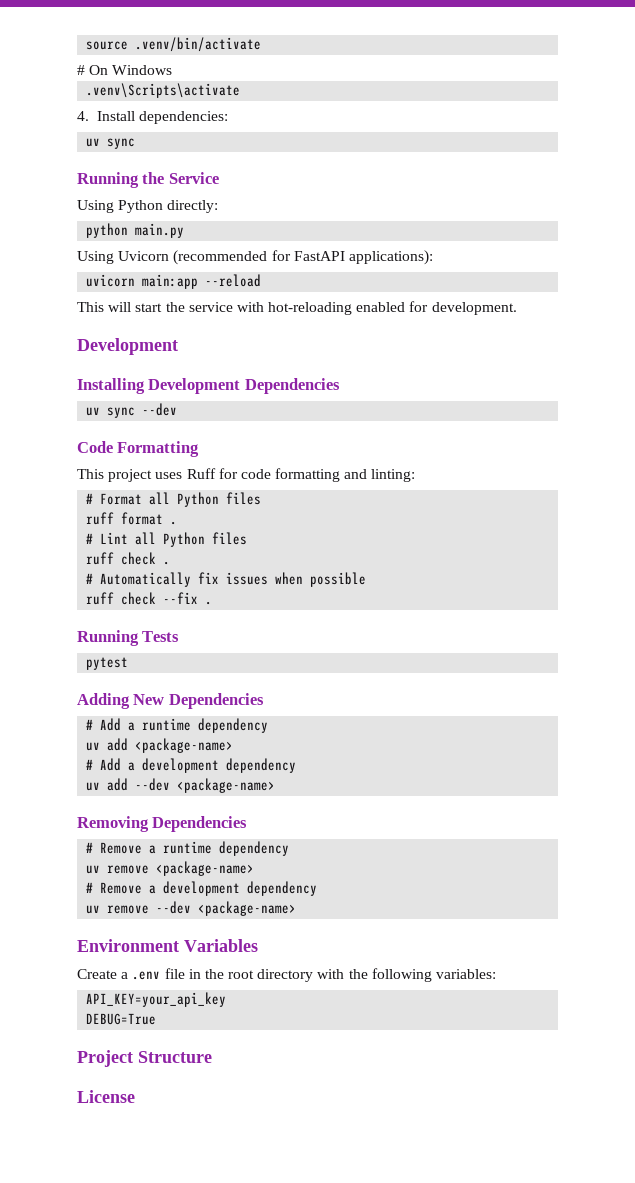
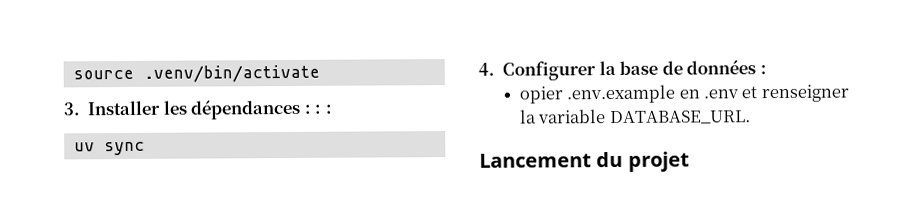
- # On Windows
- .venv\Scripts\activate
- 4. Install dependencies:
+ 3. Installer les dépendances : : :
  uv sync
- Running the Service
- Using Python directly:
- python main.py
- Using Uvicorn (recommended for FastAPI applications):
- uvicorn main:app --reload
- This will start the service with hot-reloading enabled for development.
- Development
- Installing Development Dependencies
- uv sync --dev
- Code Formatting
- This project uses Ruff for code formatting and linting:
- # Format all Python files
- ruff format .
- # Lint all Python files
- ruff check .
- # Automatically fix issues when possible
- ruff check --fix .
- Running Tests
- pytest
- Adding New Dependencies
- # Add a runtime dependency
- uv add <package-name>
- # Add a development dependency
- uv add --dev <package-name>
- Removing Dependencies
- # Remove a runtime dependency
- uv remove <package-name>
- # Remove a development dependency
- uv remove --dev <package-name>
- Environment Variables
- Create a .env file in the root directory with the following variables:
- API_KEY=your_api_key
- DEBUG=True
- Project Structure
- License
+ 4. Configurer la base de données :
+ opier .env.example en .env et renseigner la variable DATABASE_URL.
+ Lancement du projet

